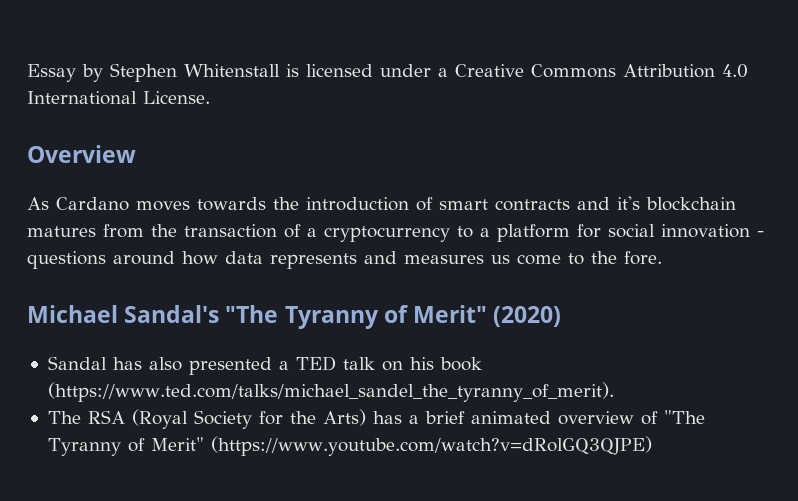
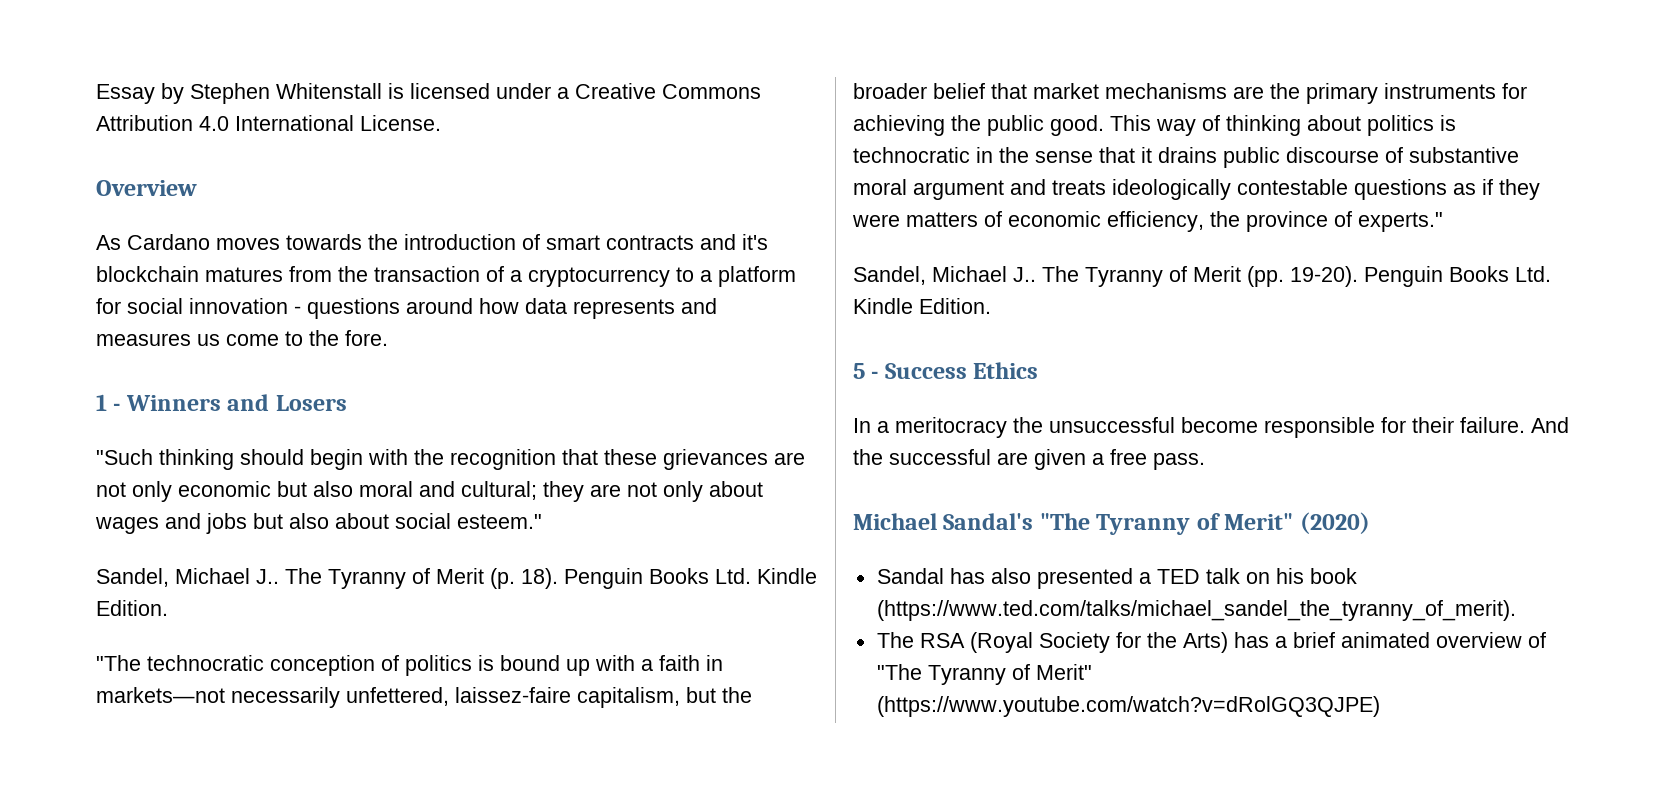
+ 1 - Winners and Losers
+ "Such thinking should begin with the recognition that these grievances are not only economic but also moral and cultural; they are not only about wages and jobs but also about social esteem."
+ Sandel, Michael J.. The Tyranny of Merit (p. 18). Penguin Books Ltd. Kindle Edition.
+ "The technocratic conception of politics is bound up with a faith in markets—not necessarily unfettered, laissez-faire capitalism, but the broader belief that market mechanisms are the primary instruments for achieving the public good. This way of thinking about politics is technocratic in the sense that it drains public discourse of substantive moral argument and treats ideologically contestable questions as if they were matters of economic efficiency, the province of experts."
+ Sandel, Michael J.. The Tyranny of Merit (pp. 19-20). Penguin Books Ltd. Kindle Edition.
+ 5 - Success Ethics
+ In a meritocracy the unsuccessful become responsible for their failure. And the successful are given a free pass.

